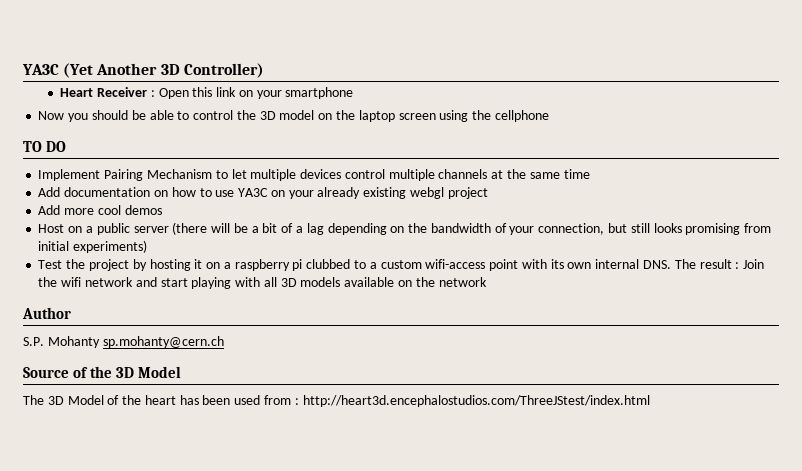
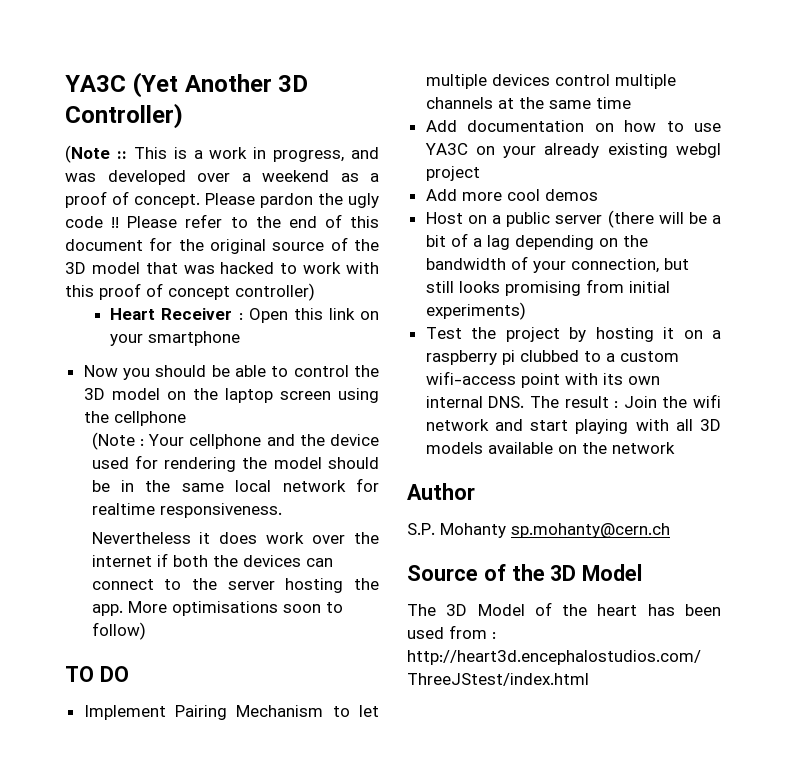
+ (Note :: This is a work in progress, and was developed over a weekend as a proof of concept. Please pardon the ugly code !! Please refer to the end of this document for the original source of the 3D model that was hacked to work with this proof of concept controller)
+ (Note : Your cellphone and the device used for rendering the model should be in the same local network for realtime responsiveness.
+ Nevertheless it does work over the internet if both the devices can connect to the server hosting the app. More optimisations soon to follow)

